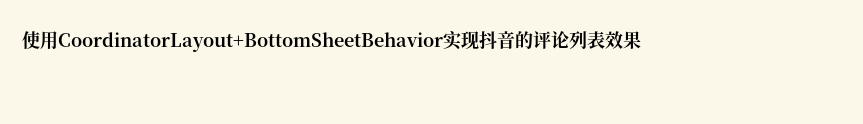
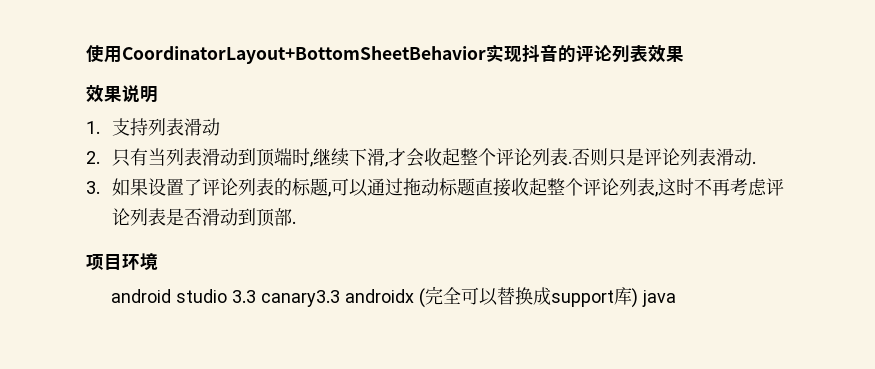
+ 效果说明
+ 1.支持列表滑动
+ 2.只有当列表滑动到顶端时,继续下滑,才会收起整个评论列表.否则只是评论列表滑动.
+ 3.如果设置了评论列表的标题,可以通过拖动标题直接收起整个评论列表,这时不再考虑评论列表是否滑动到顶部.
+ 项目环境
+ android studio 3.3 canary3.3 androidx (完全可以替换成support库) java

